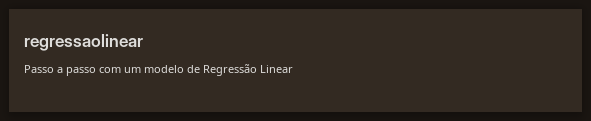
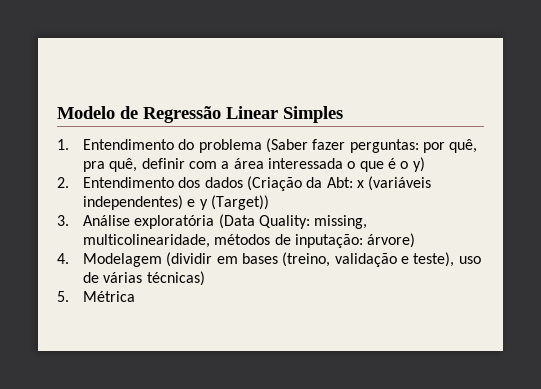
- regressaolinear
- Passo a passo com um modelo de Regressão Linear
+ Modelo de Regressão Linear Simples
+ 1. Entendimento do problema (Saber fazer perguntas: por quê, pra quê, definir com a área interessada o que é o y)
+ 2. Entendimento dos dados (Criação da Abt: x (variáveis independentes) e y (Target))
+ 3. Análise exploratória (Data Quality: missing, multicolinearidade, métodos de inputação: árvore)
+ 4. Modelagem (dividir em bases (treino, validação e teste), uso de várias técnicas)
+ 5. Métrica

